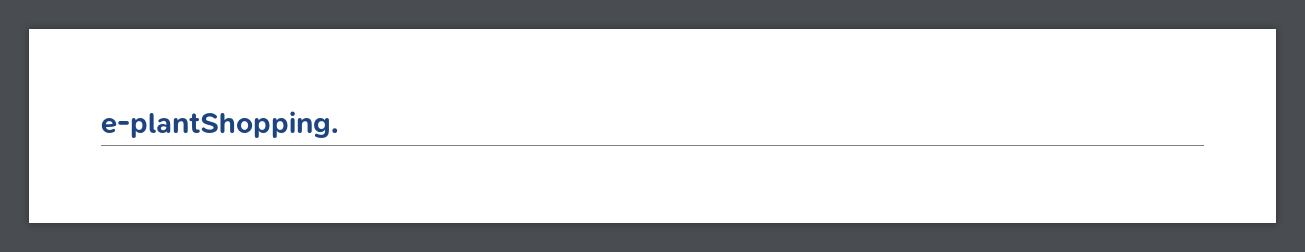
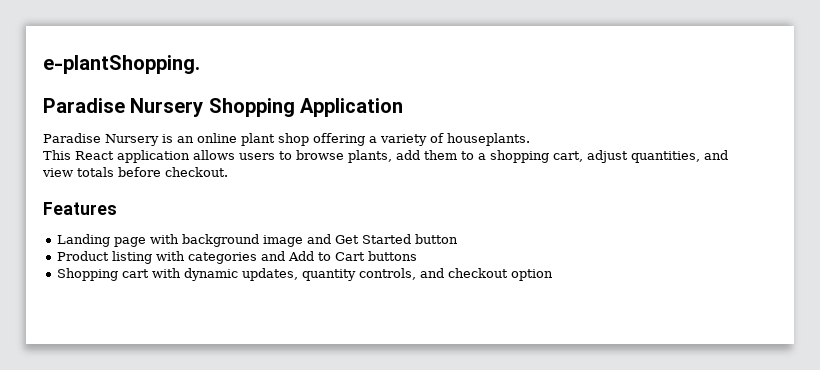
+ Paradise Nursery Shopping Application
+ Paradise Nursery is an online plant shop offering a variety of houseplants.
+ This React application allows users to browse plants, add them to a shopping cart, adjust quantities, and view totals before checkout.
+ Features
+ Landing page with background image and Get Started button
+ Product listing with categories and Add to Cart buttons
+ Shopping cart with dynamic updates, quantity controls, and checkout option

